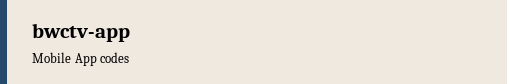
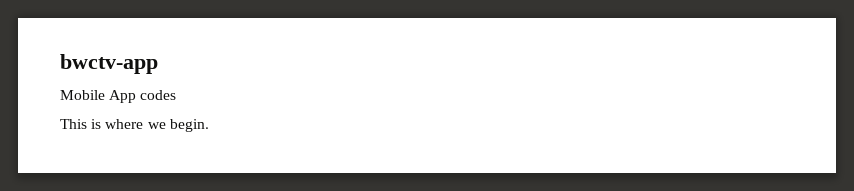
+ This is where we begin.

